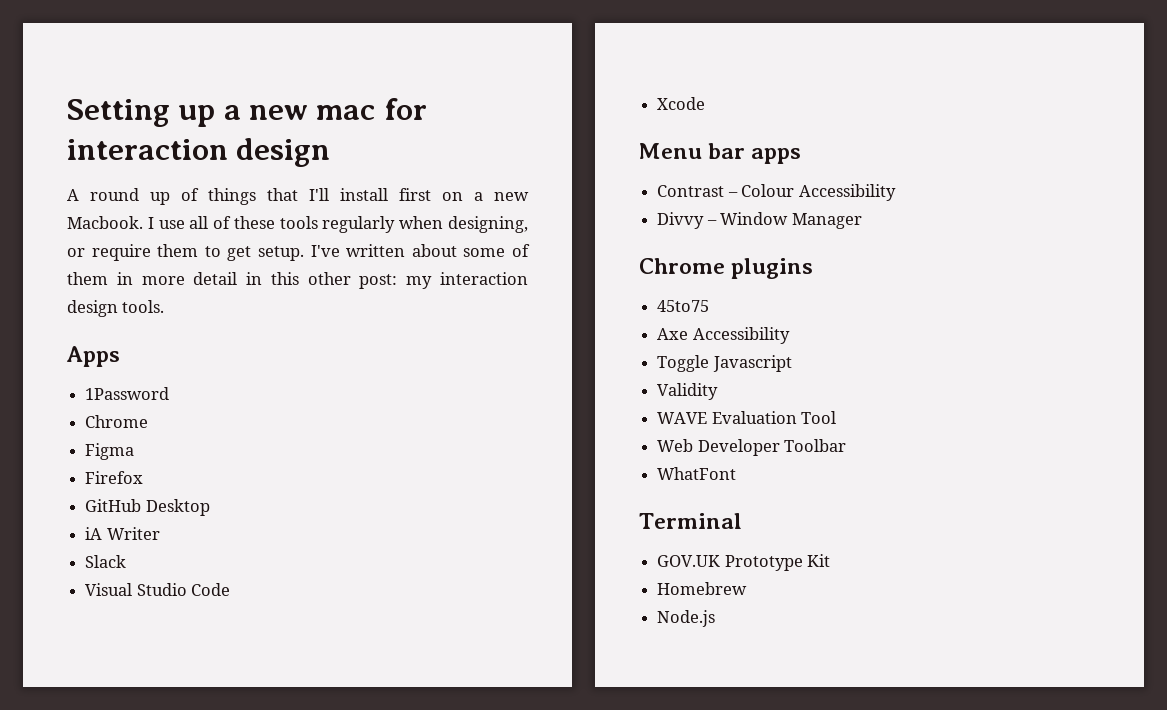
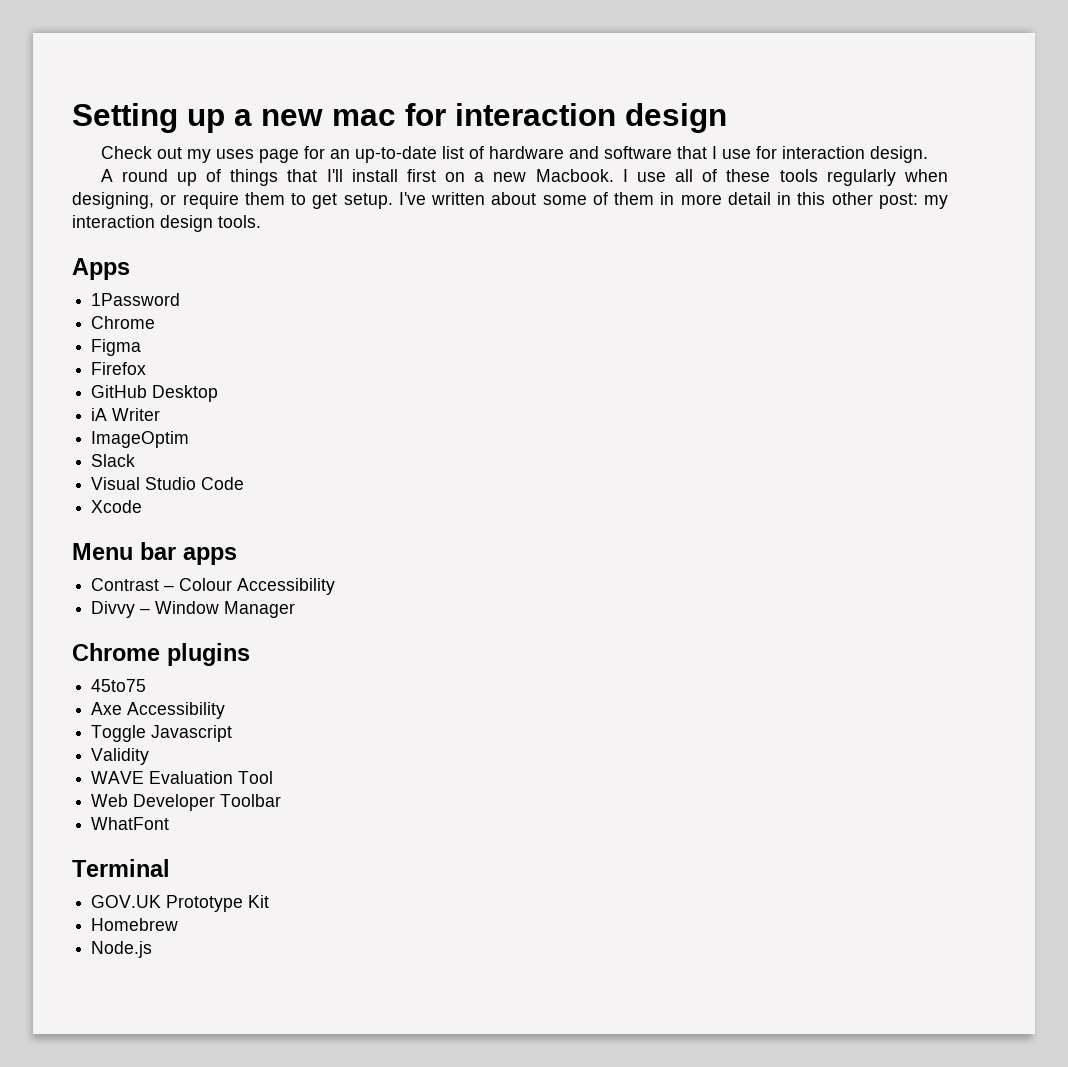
+ Check out my uses page for an up-to-date list of hardware and software that I use for interaction design.
+ ImageOptim

